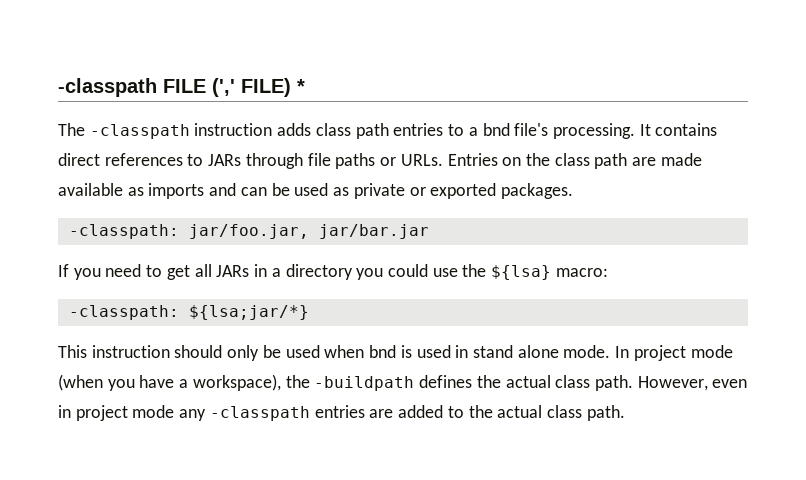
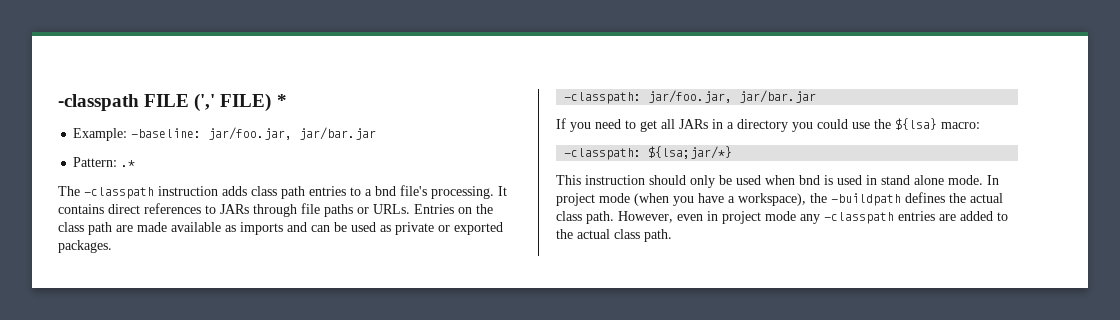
+ Example: -baseline: jar/foo.jar, jar/bar.jar
+ Pattern: .*

